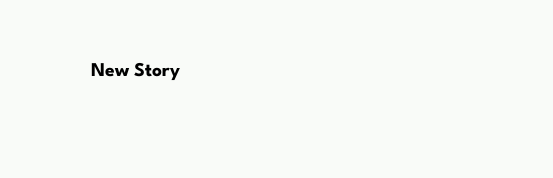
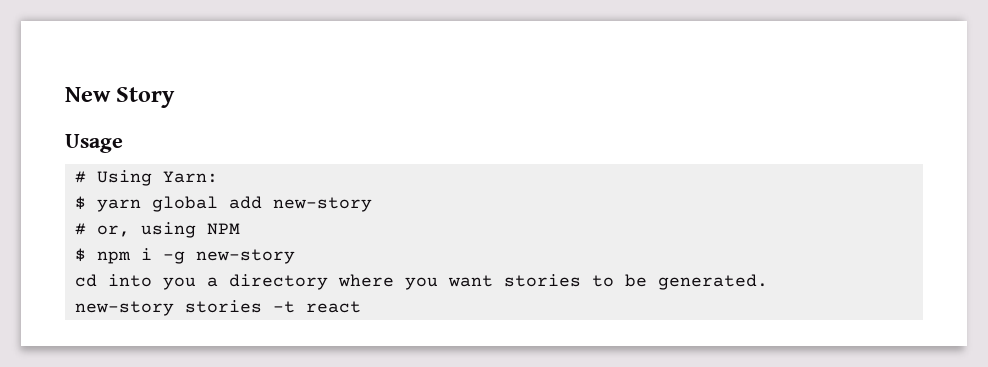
+ Usage
+ # Using Yarn:
+ $ yarn global add new-story
+ # or, using NPM
+ $ npm i -g new-story
+ cd into you a directory where you want stories to be generated.
+ new-story stories -t react

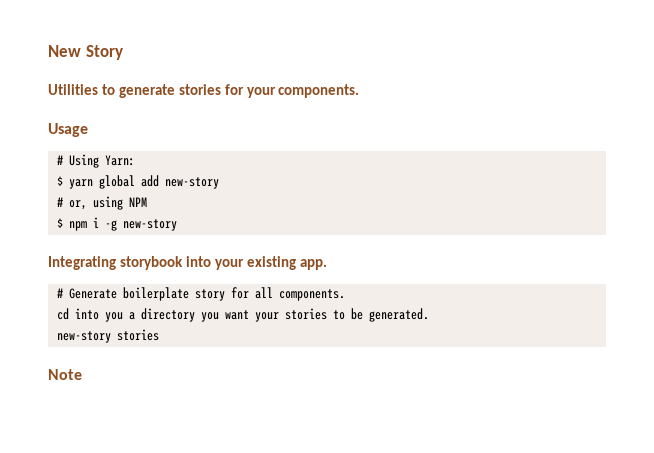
+ Utilities to generate stories for your components.
+ Integrating storybook into your existing app.
+ # Generate boilerplate story for all components.
- cd into you a directory where you want stories to be generated.
+ cd into you a directory you want your stories to be generated.
- new-story stories -t react
+ new-story stories
+ Note

